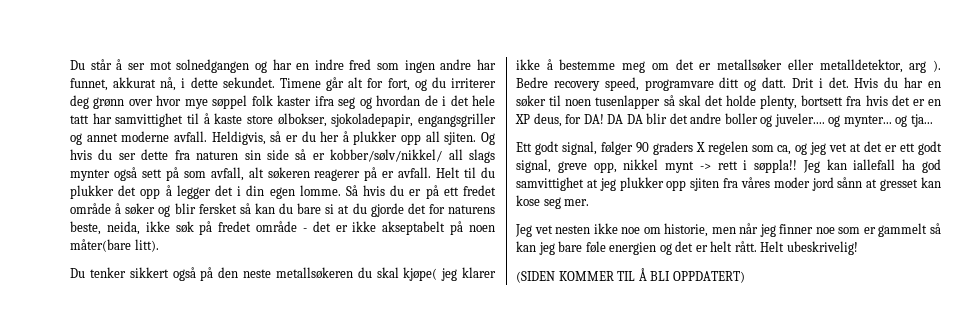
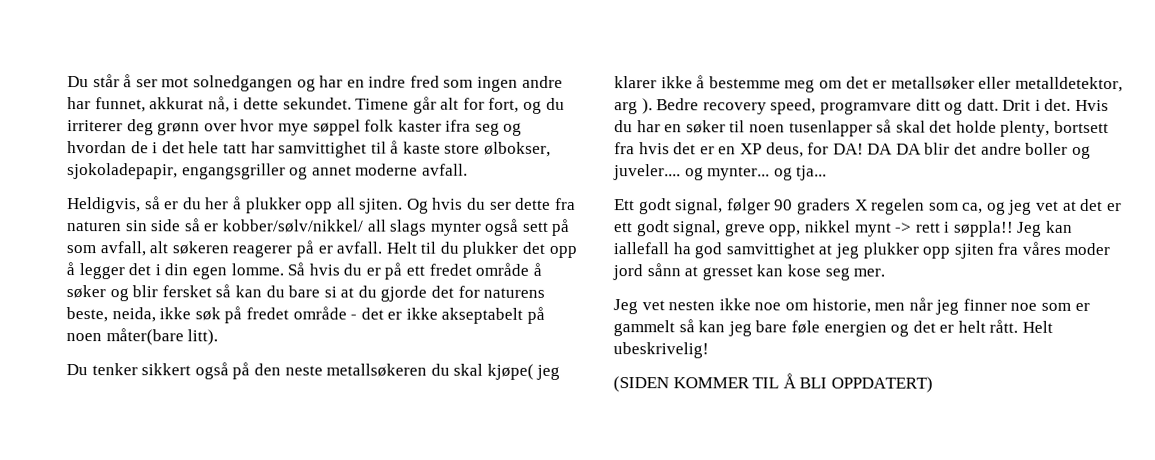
- Timene går alt for fort, og du irriterer deg grønn over hvor mye søppel folk kaster ifra seg og hvordan de i det hele tatt har samvittighet til å kaste store ølbokser, sjokoladepapir, engangsgriller og annet moderne avfall. Heldigvis, så er du her å plukker opp all sjiten.
+ Timene går alt for fort, og du irriterer deg grønn over hvor mye søppel folk kaster ifra seg og hvordan de i det hele tatt har samvittighet til å kaste store ølbokser, sjokoladepapir, engangsgriller og annet moderne avfall.
+ Heldigvis, så er du her å plukker opp all sjiten.

